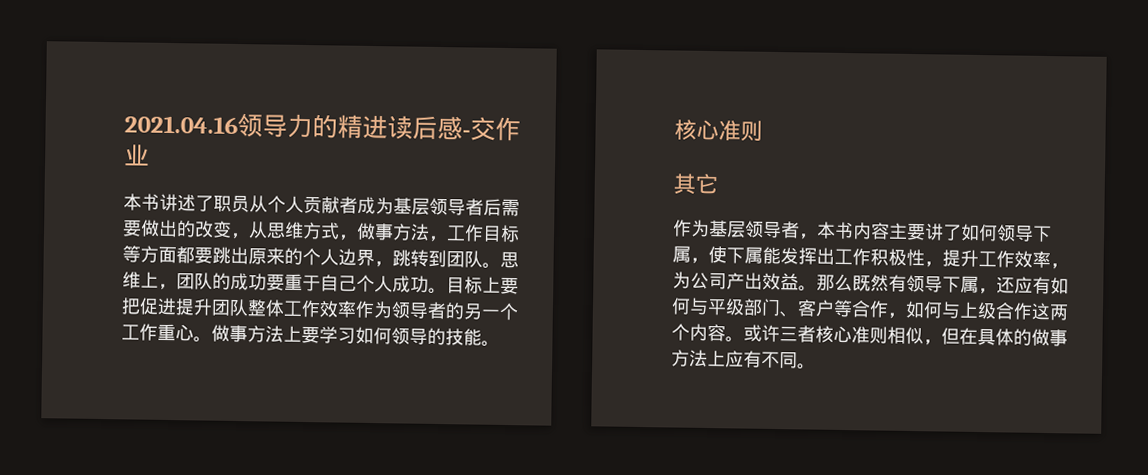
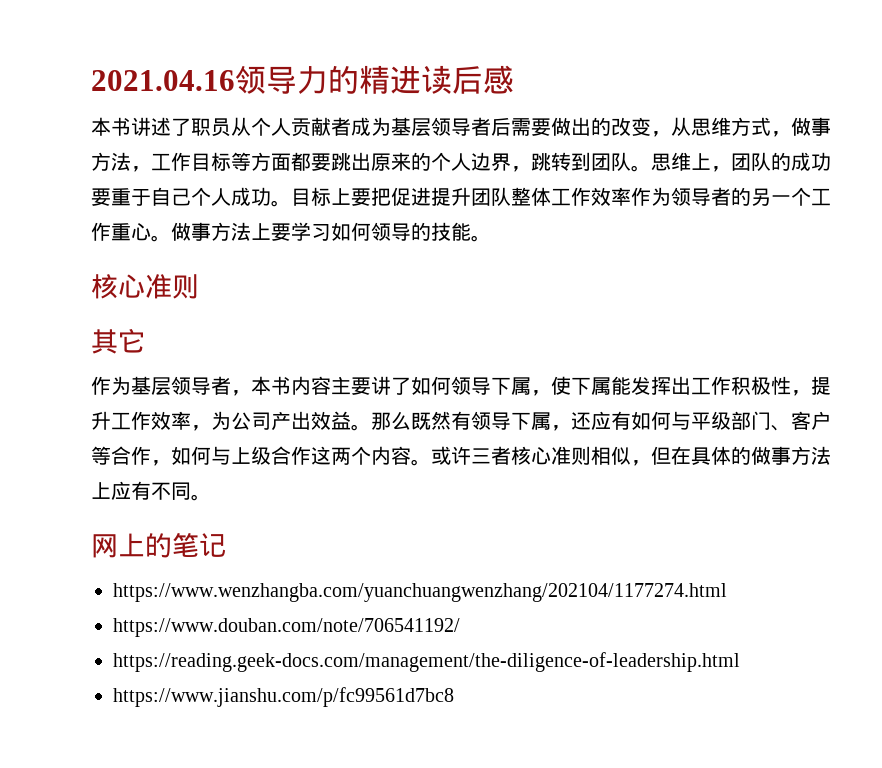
- 2021.04.16领导力的精进读后感-交作业
+ 2021.04.16领导力的精进读后感
+ 网上的笔记
+ https://www.wenzhangba.com/yuanchuangwenzhang/202104/1177274.html
+ https://www.douban.com/note/706541192/
+ https://reading.geek-docs.com/management/the-diligence-of-leadership.html
+ https://www.jianshu.com/p/fc99561d7bc8

